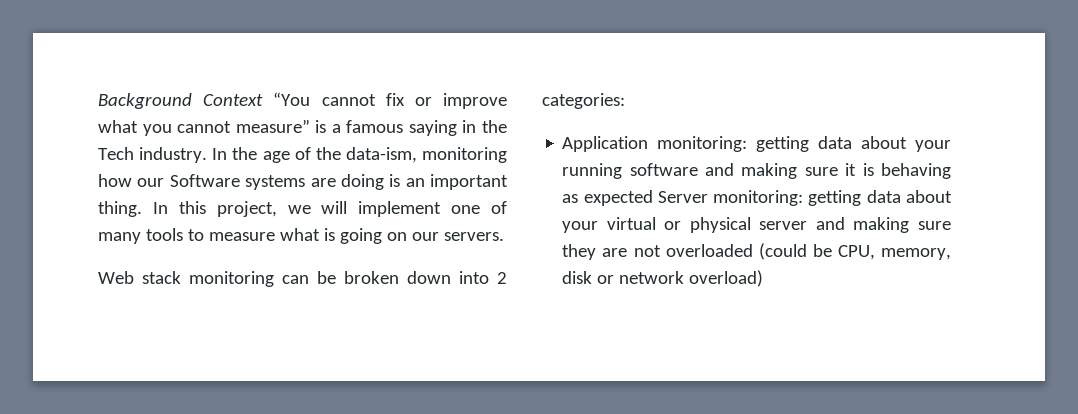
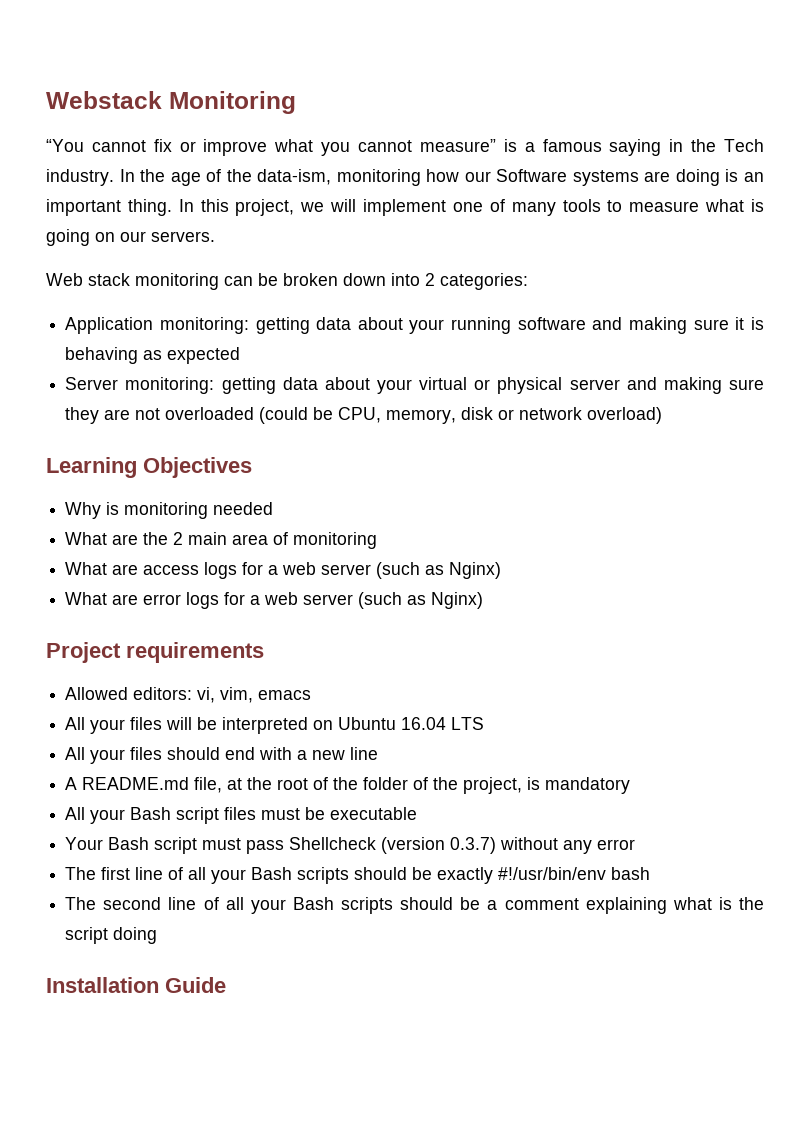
- Background Context “You cannot fix or improve what you cannot measure” is a famous saying in the Tech industry.
+ Webstack Monitoring
+ “You cannot fix or improve what you cannot measure” is a famous saying in the Tech industry.
- Application monitoring: getting data about your running software and making sure it is behaving as expected Server monitoring: getting data about your virtual or physical server and making sure they are not overloaded (could be CPU, memory, disk or network overload)
+ Application monitoring: getting data about your running software and making sure it is behaving as expected
+ Server monitoring: getting data about your virtual or physical server and making sure they are not overloaded (could be CPU, memory, disk or network overload)
+ Learning Objectives
+ Why is monitoring needed
+ What are the 2 main area of monitoring
+ What are access logs for a web server (such as Nginx)
+ What are error logs for a web server (such as Nginx)
+ Project requirements
+ Allowed editors: vi, vim, emacs
+ All your files will be interpreted on Ubuntu 16.04 LTS
+ All your files should end with a new line
+ A README.md file, at the root of the folder of the project, is mandatory
+ All your Bash script files must be executable
+ Your Bash script must pass Shellcheck (version 0.3.7) without any error
+ The first line of all your Bash scripts should be exactly #!/usr/bin/env bash
+ The second line of all your Bash scripts should be a comment explaining what is the script doing
+ Installation Guide

